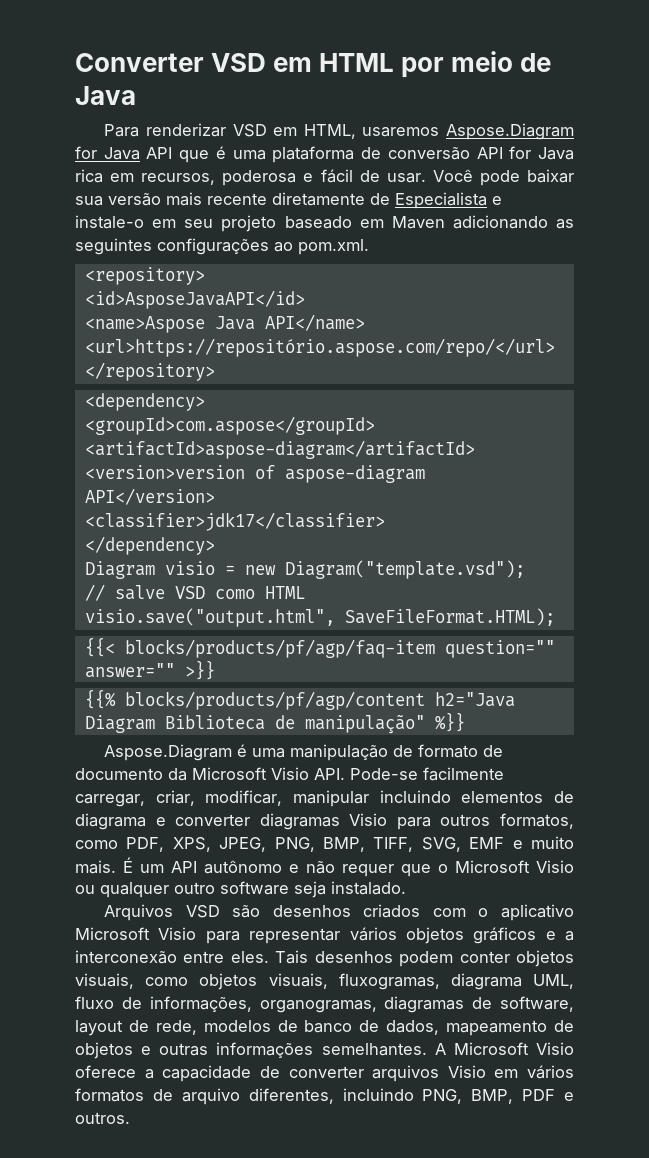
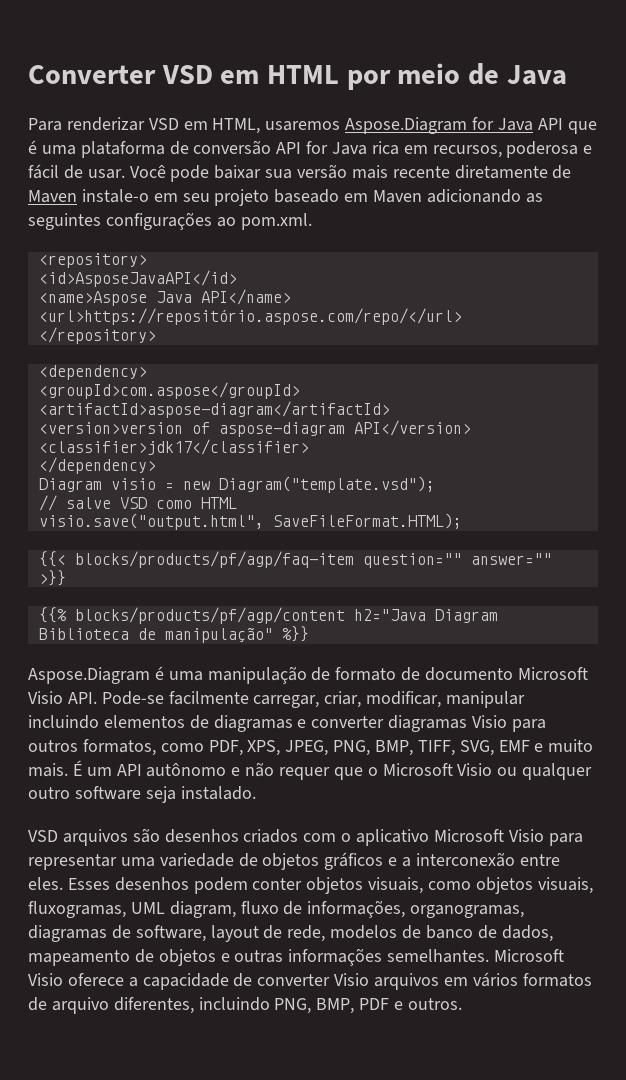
- Você pode baixar sua versão mais recente diretamente de Especialista e instale-o em seu projeto baseado em Maven adicionando as seguintes configurações ao pom.xml.
+ Você pode baixar sua versão mais recente diretamente de Maven instale-o em seu projeto baseado em Maven adicionando as seguintes configurações ao pom.xml.
- Aspose.Diagram é uma manipulação de formato de documento da Microsoft Visio API. Pode-se facilmente carregar, criar, modificar, manipular incluindo elementos de diagrama e converter diagramas Visio para outros formatos, como PDF, XPS, JPEG, PNG, BMP, TIFF, SVG, EMF e muito mais.
+ Aspose.Diagram é uma manipulação de formato de documento Microsoft Visio API. Pode-se facilmente carregar, criar, modificar, manipular incluindo elementos de diagramas e converter diagramas Visio para outros formatos, como PDF, XPS, JPEG, PNG, BMP, TIFF, SVG, EMF e muito mais.
- Arquivos VSD são desenhos criados com o aplicativo Microsoft Visio para representar vários objetos gráficos e a interconexão entre eles.
+ VSD arquivos são desenhos criados com o aplicativo Microsoft Visio para representar uma variedade de objetos gráficos e a interconexão entre eles.
- Tais desenhos podem conter objetos visuais, como objetos visuais, fluxogramas, diagrama UML, fluxo de informações, organogramas, diagramas de software, layout de rede, modelos de banco de dados, mapeamento de objetos e outras informações semelhantes.
+ Esses desenhos podem conter objetos visuais, como objetos visuais, fluxogramas, UML diagram, fluxo de informações, organogramas, diagramas de software, layout de rede, modelos de banco de dados, mapeamento de objetos e outras informações semelhantes.
- A Microsoft Visio oferece a capacidade de converter arquivos Visio em vários formatos de arquivo diferentes, incluindo PNG, BMP, PDF e outros.
+ Microsoft Visio oferece a capacidade de converter Visio arquivos em vários formatos de arquivo diferentes, incluindo PNG, BMP, PDF e outros.

